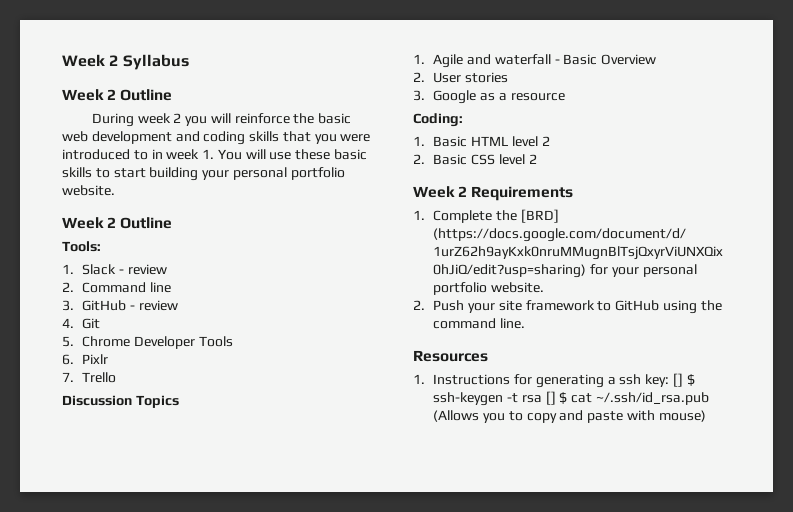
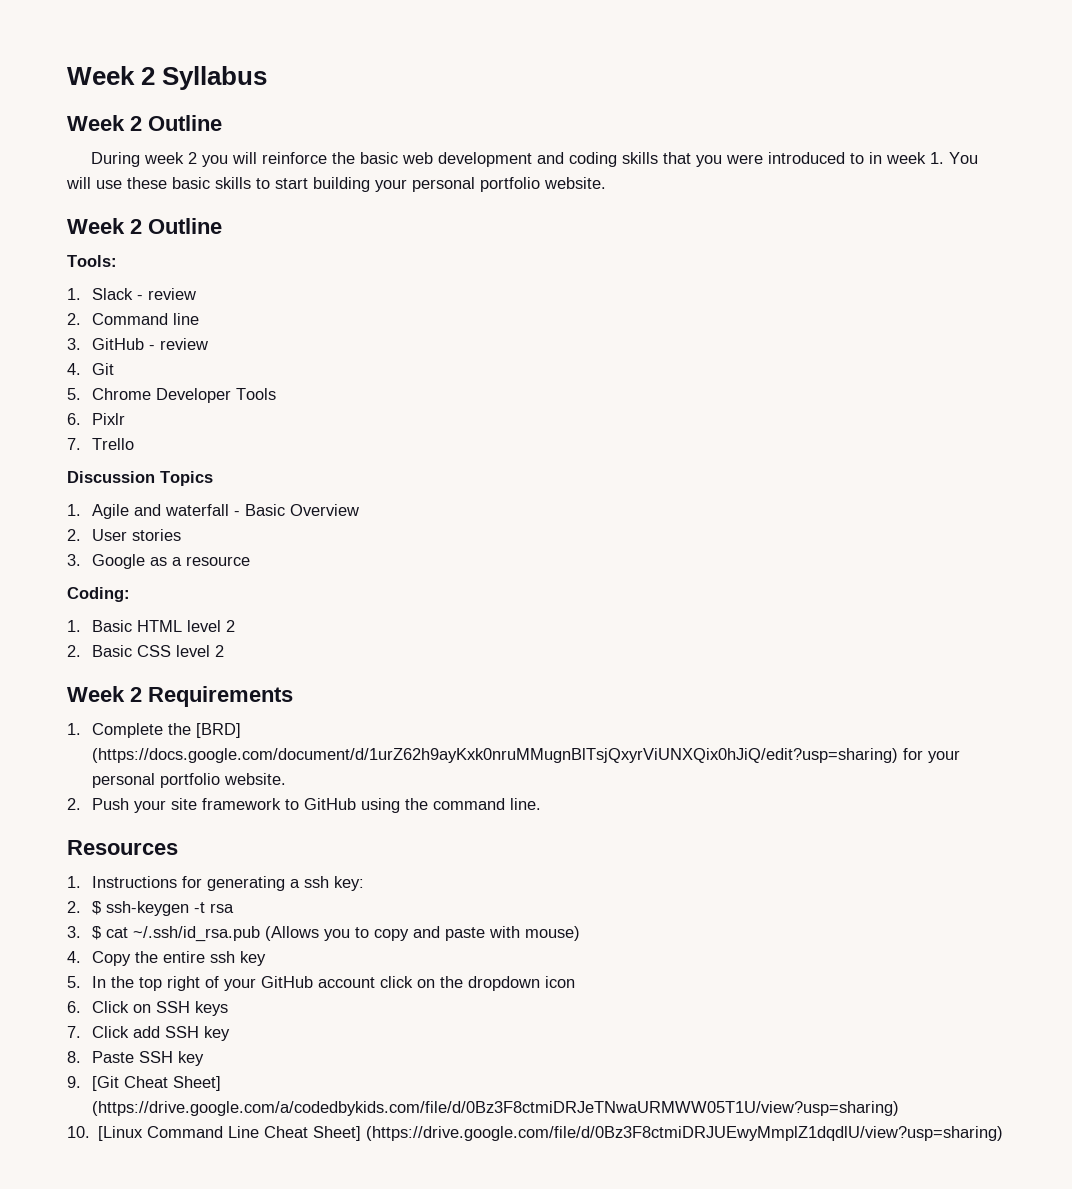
- 1. Instructions for generating a ssh key: [] $ ssh-keygen -t rsa [] $ cat ~/.ssh/id_rsa.pub (Allows you to copy and paste with mouse)
+ 1. Instructions for generating a ssh key:
+ 2. $ ssh-keygen -t rsa
+ 3. $ cat ~/.ssh/id_rsa.pub (Allows you to copy and paste with mouse)
+ 4. Copy the entire ssh key
+ 5. In the top right of your GitHub account click on the dropdown icon
+ 6. Click on SSH keys
+ 7. Click add SSH key
+ 8. Paste SSH key
+ 9. [Git Cheat Sheet] (https://drive.google.com/a/codedbykids.com/file/d/0Bz3F8ctmiDRJeTNwaURMWW05T1U/view?usp=sharing)
+ 10. [Linux Command Line Cheat Sheet] (https://drive.google.com/file/d/0Bz3F8ctmiDRJUEwyMmplZ1dqdlU/view?usp=sharing)

